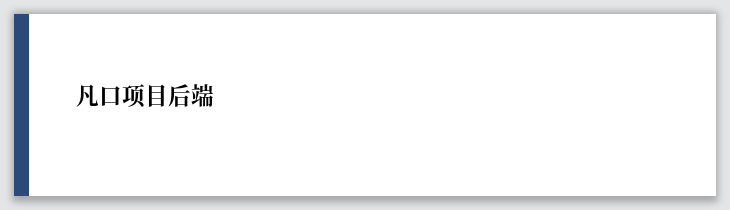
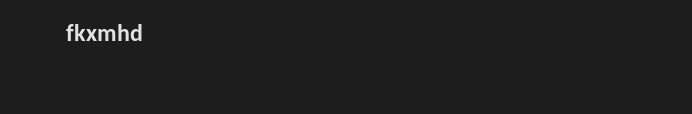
- 凡口项目后端
+ fkxmhd

